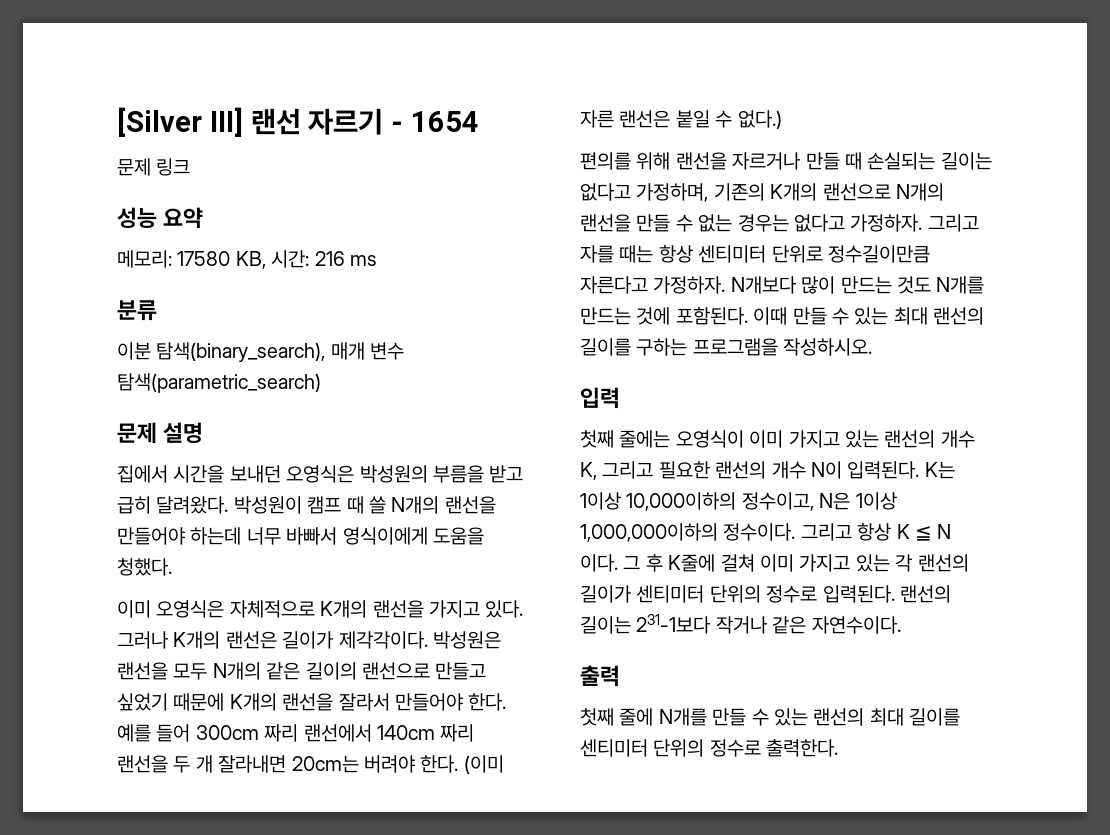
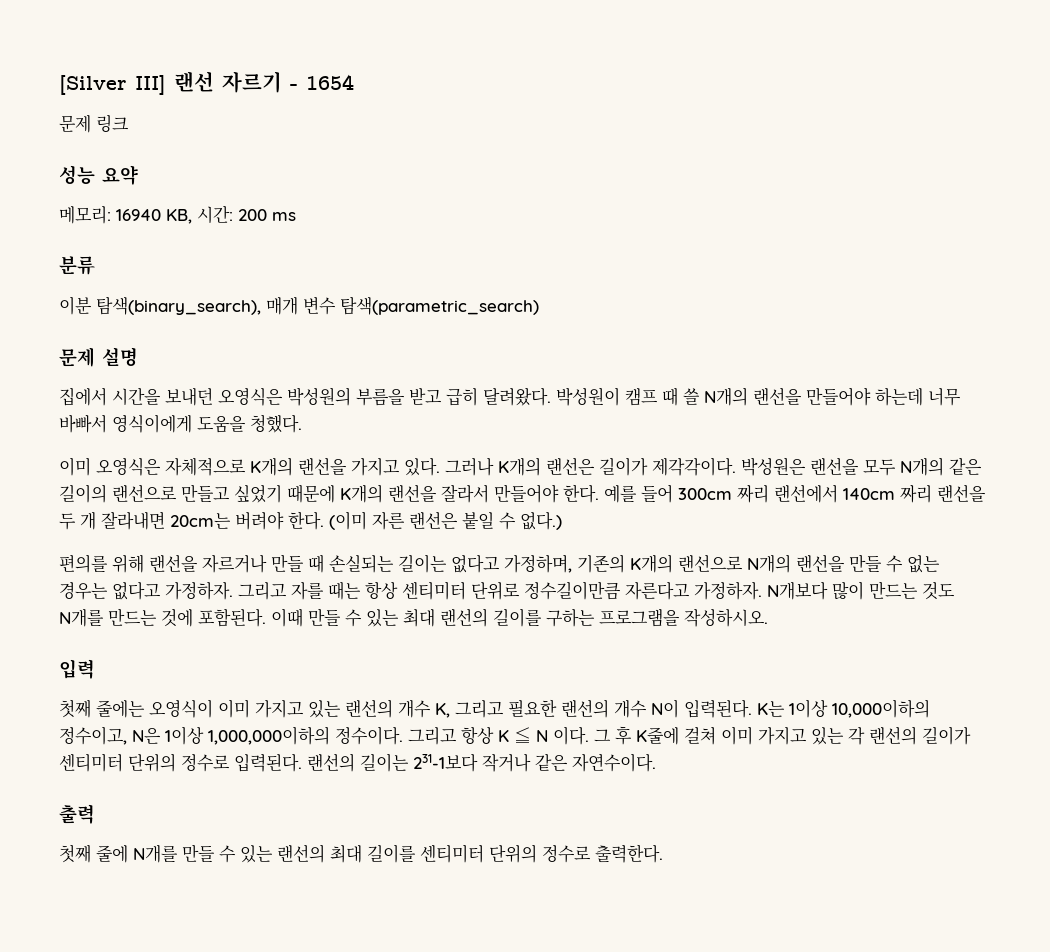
- 메모리: 17580 KB, 시간: 216 ms
+ 메모리: 16940 KB, 시간: 200 ms

